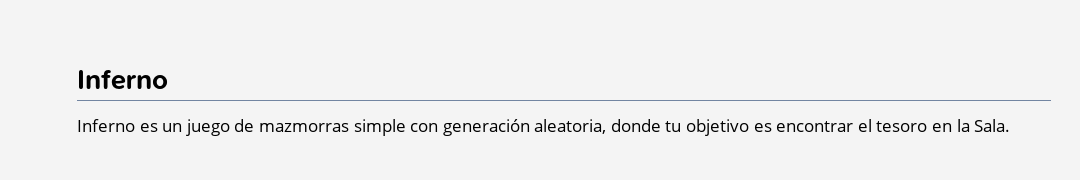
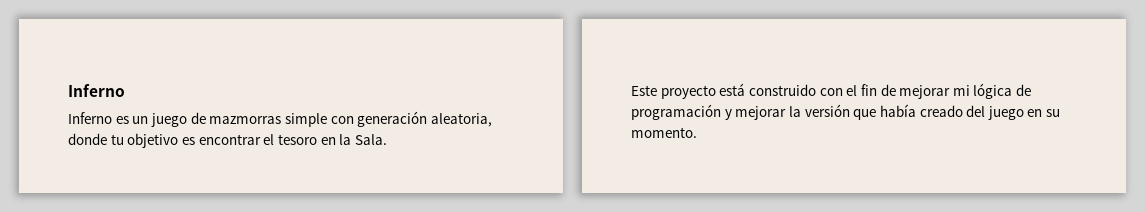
+ Este proyecto está construido con el fin de mejorar mi lógica de programación y mejorar la versión que había creado del juego en su momento.

